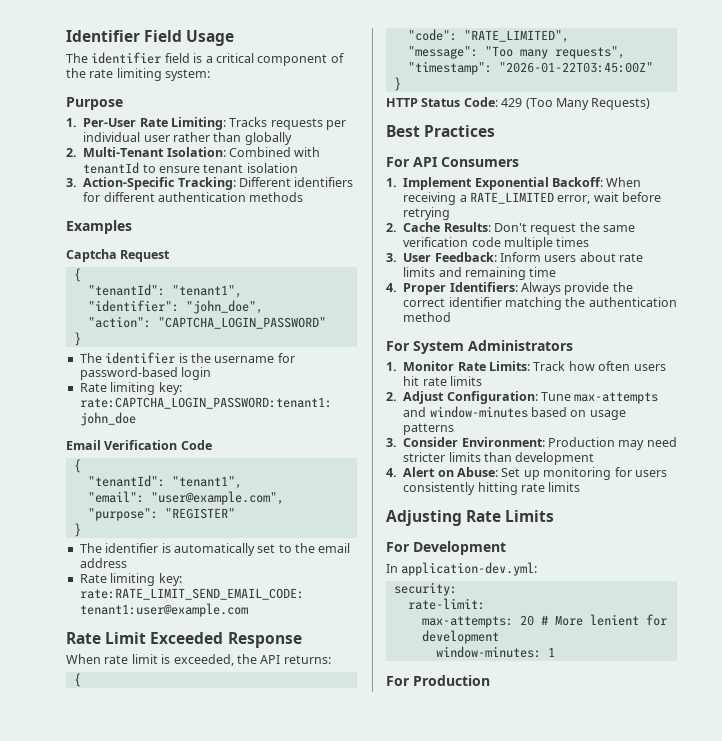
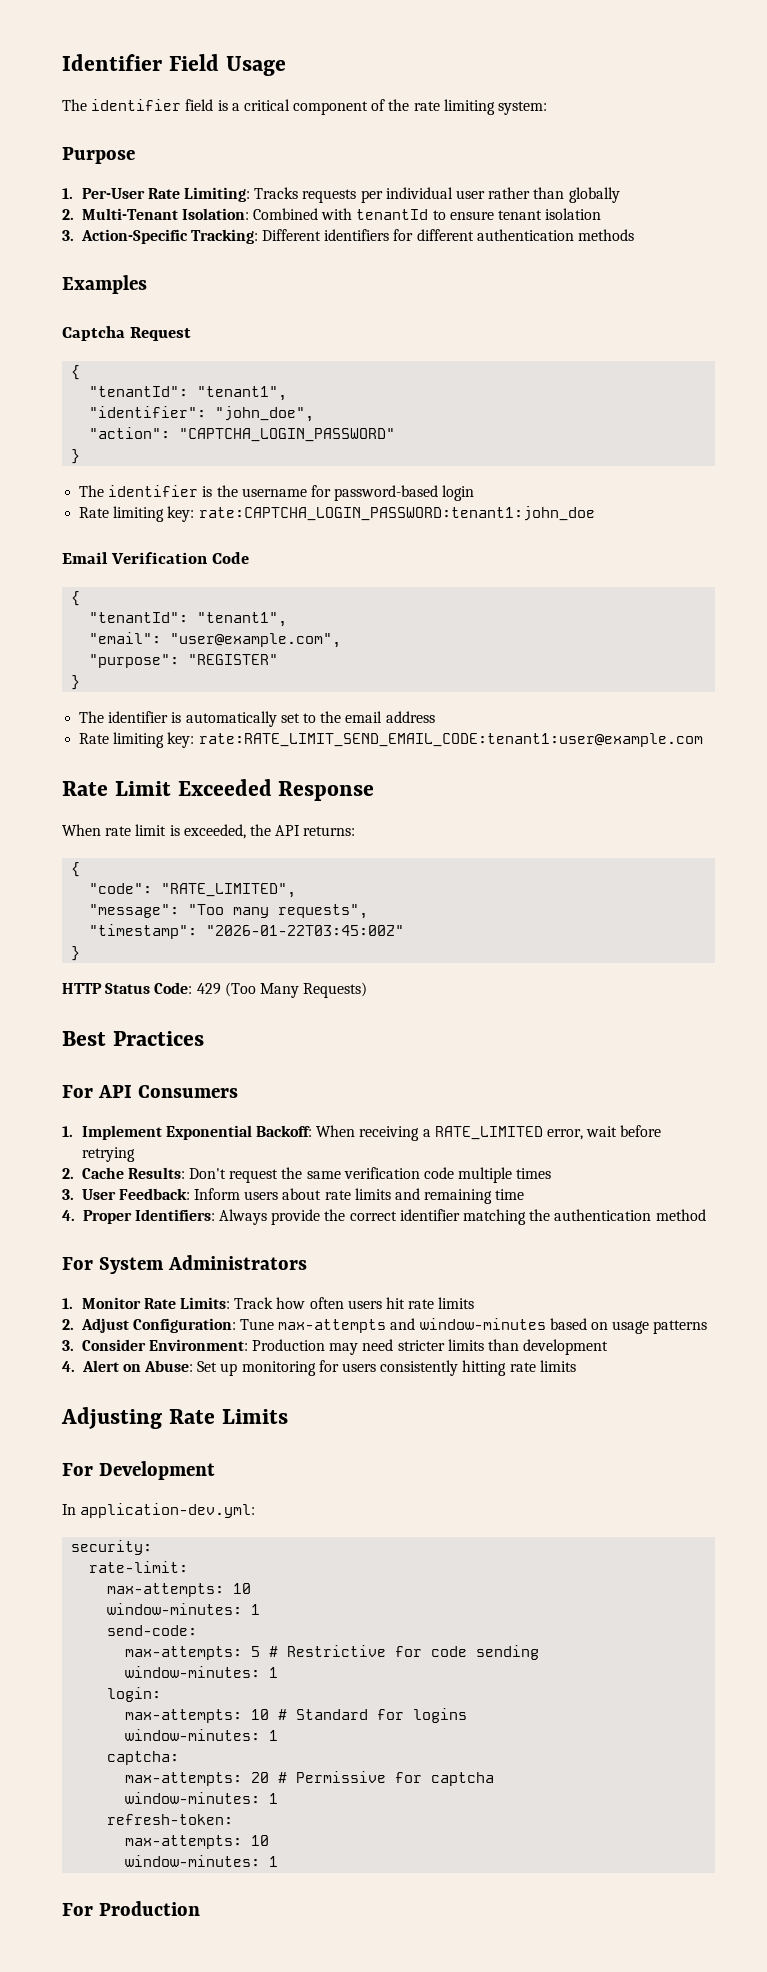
  rate-limit:
- max-attempts: 20 # More lenient for development
+ max-attempts: 10
+ window-minutes: 1
+ send-code:
+ max-attempts: 5 # Restrictive for code sending
+ window-minutes: 1
+ login:
+ max-attempts: 10 # Standard for logins
+ window-minutes: 1
+ captcha:
+ max-attempts: 20 # Permissive for captcha
+ window-minutes: 1
+ refresh-token:
+ max-attempts: 10

